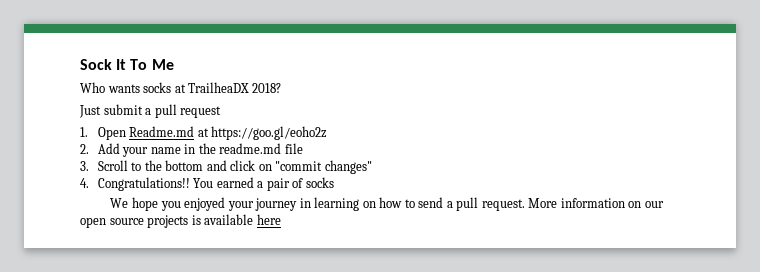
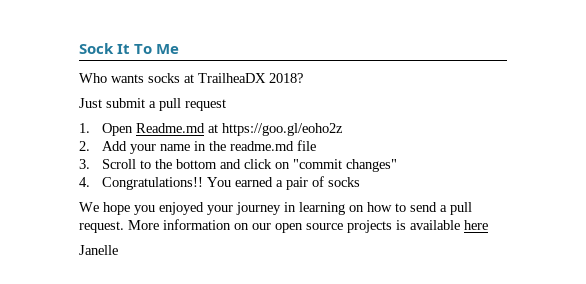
+ Janelle

